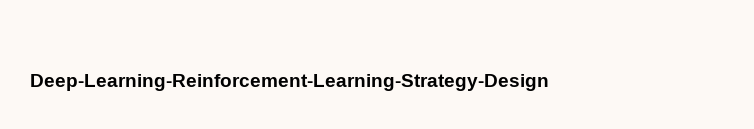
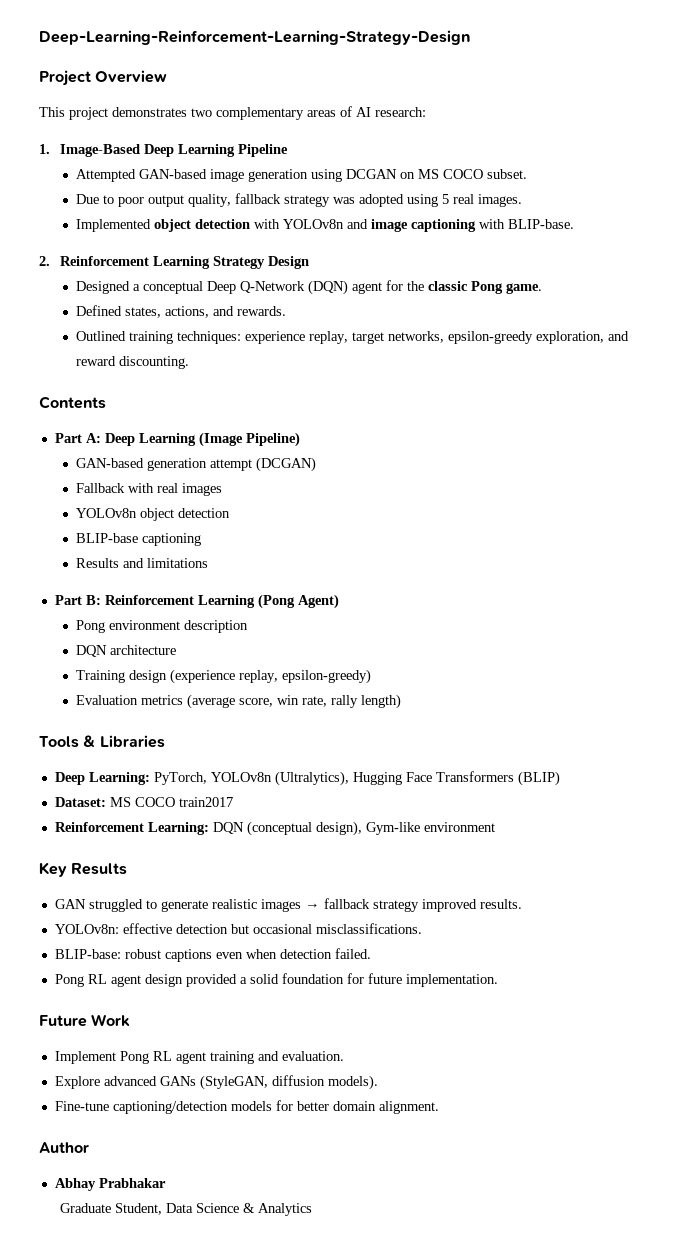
+ Project Overview
+ This project demonstrates two complementary areas of AI research:
+ 1. Image-Based Deep Learning Pipeline
+ Attempted GAN-based image generation using DCGAN on MS COCO subset.
+ Due to poor output quality, fallback strategy was adopted using 5 real images.
+ Implemented object detection with YOLOv8n and image captioning with BLIP-base.
+ 2. Reinforcement Learning Strategy Design
+ Designed a conceptual Deep Q-Network (DQN) agent for the classic Pong game.
+ Defined states, actions, and rewards.
+ Outlined training techniques: experience replay, target networks, epsilon-greedy exploration, and reward discounting.
+ Contents
+ Part A: Deep Learning (Image Pipeline)
+ GAN-based generation attempt (DCGAN)
+ Fallback with real images
+ YOLOv8n object detection
+ BLIP-base captioning
+ Results and limitations
+ Part B: Reinforcement Learning (Pong Agent)
+ Pong environment description
+ DQN architecture
+ Training design (experience replay, epsilon-greedy)
+ Evaluation metrics (average score, win rate, rally length)
+ Tools & Libraries
+ Deep Learning: PyTorch, YOLOv8n (Ultralytics), Hugging Face Transformers (BLIP)
+ Dataset: MS COCO train2017
+ Reinforcement Learning: DQN (conceptual design), Gym-like environment
+ Key Results
+ GAN struggled to generate realistic images → fallback strategy improved results.
+ YOLOv8n: effective detection but occasional misclassifications.
+ BLIP-base: robust captions even when detection failed.
+ Pong RL agent design provided a solid foundation for future implementation.
+ Future Work
+ Implement Pong RL agent training and evaluation.
+ Explore advanced GANs (StyleGAN, diffusion models).
+ Fine-tune captioning/detection models for better domain alignment.
+ Author
+ Abhay Prabhakar
+ Graduate Student, Data Science & Analytics

